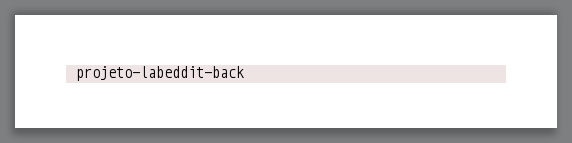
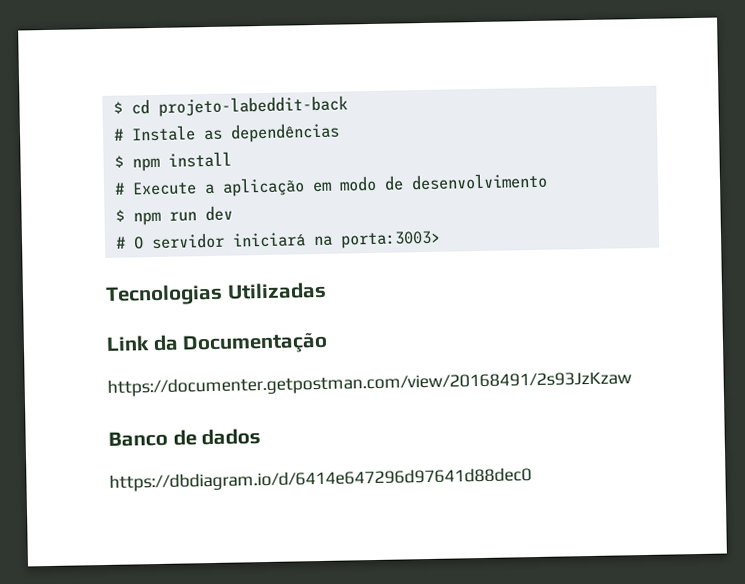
- projeto-labeddit-back
+ $ cd projeto-labeddit-back
+ # Instale as dependências
+ $ npm install
+ # Execute a aplicação em modo de desenvolvimento
+ $ npm run dev
+ # O servidor iniciará na porta:3003>
+ Tecnologias Utilizadas
+ Link da Documentação
+ https://documenter.getpostman.com/view/20168491/2s93JzKzaw
+ Banco de dados
+ https://dbdiagram.io/d/6414e647296d97641d88dec0

